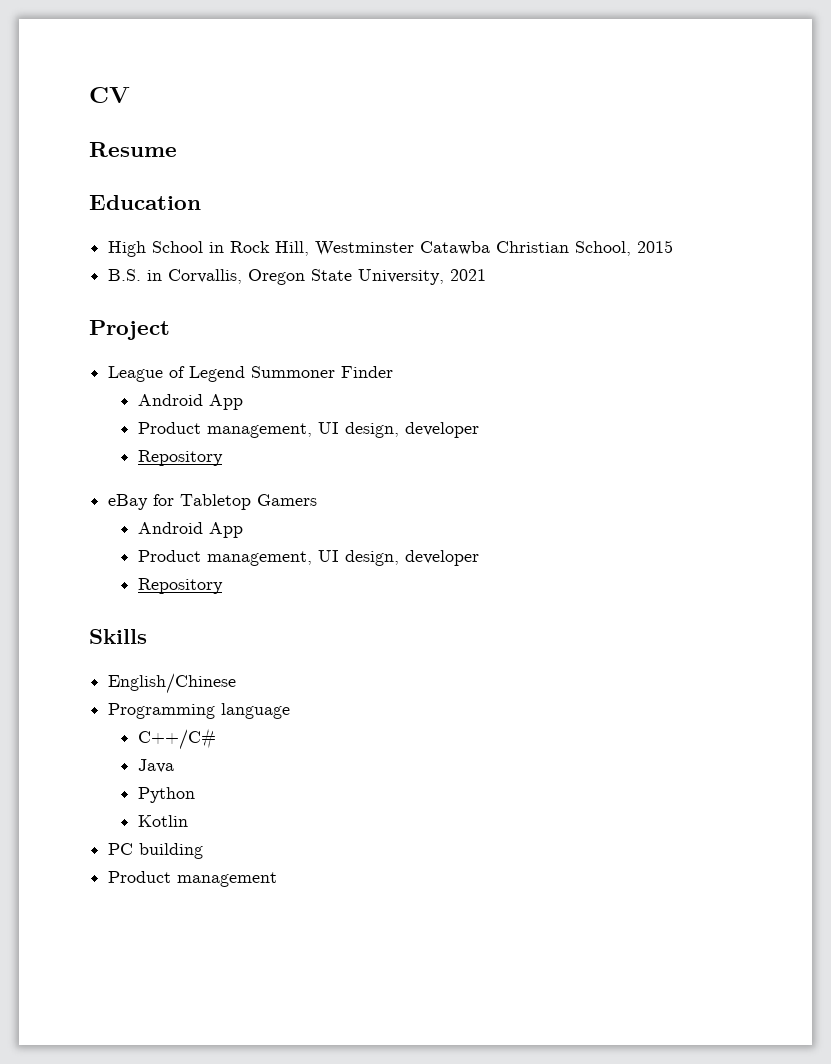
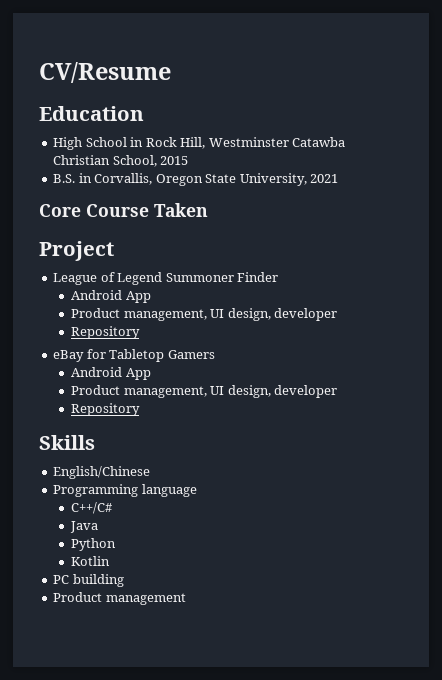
- CV
- Resume
+ CV/Resume
+ Core Course Taken

